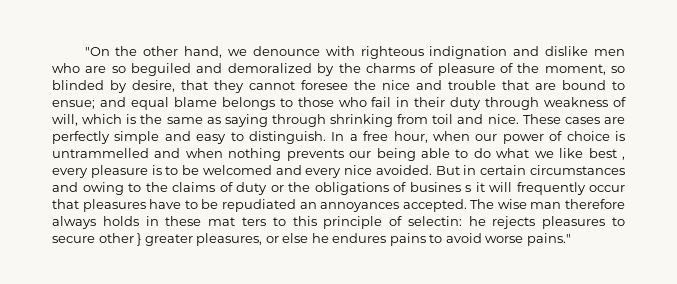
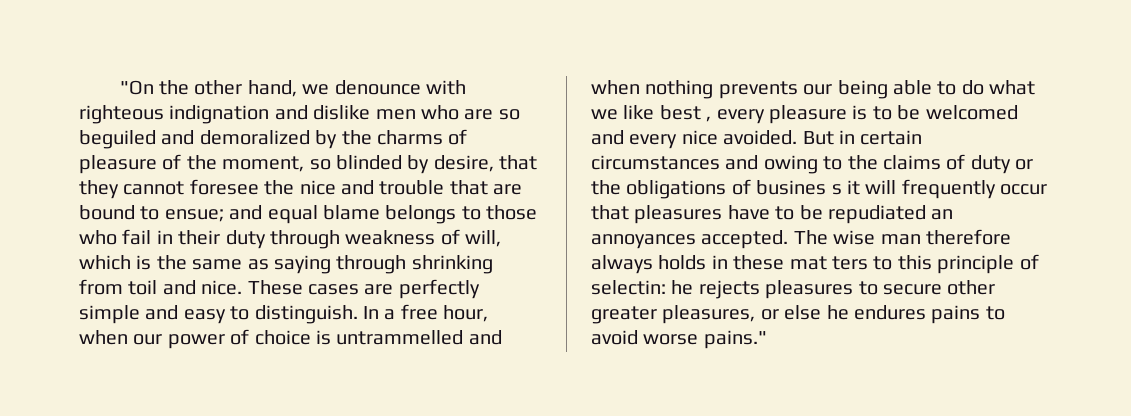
- The wise man therefore always holds in these mat ters to this principle of selectin: he rejects pleasures to secure other } greater pleasures, or else he endures pains to avoid worse pains."
+ The wise man therefore always holds in these mat ters to this principle of selectin: he rejects pleasures to secure other greater pleasures, or else he endures pains to avoid worse pains."

